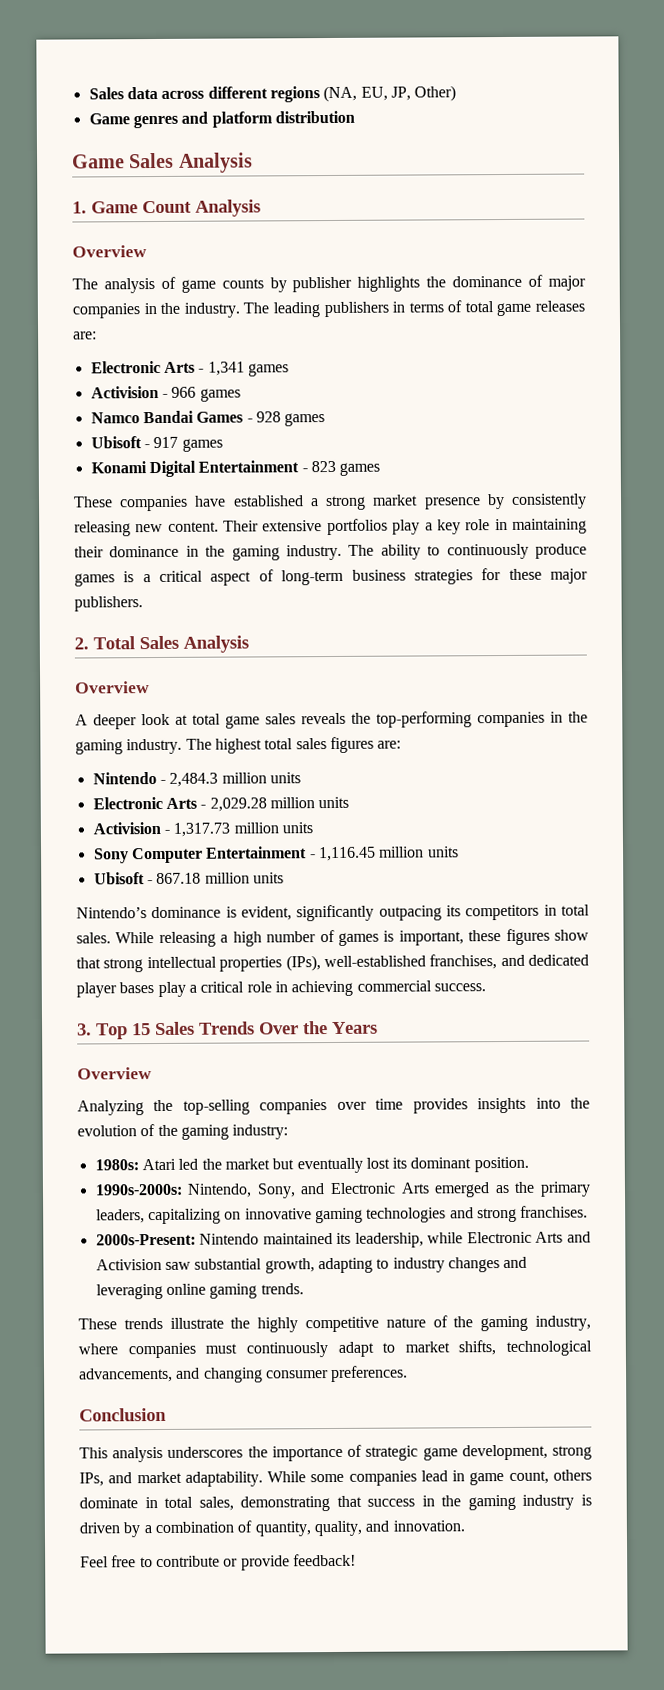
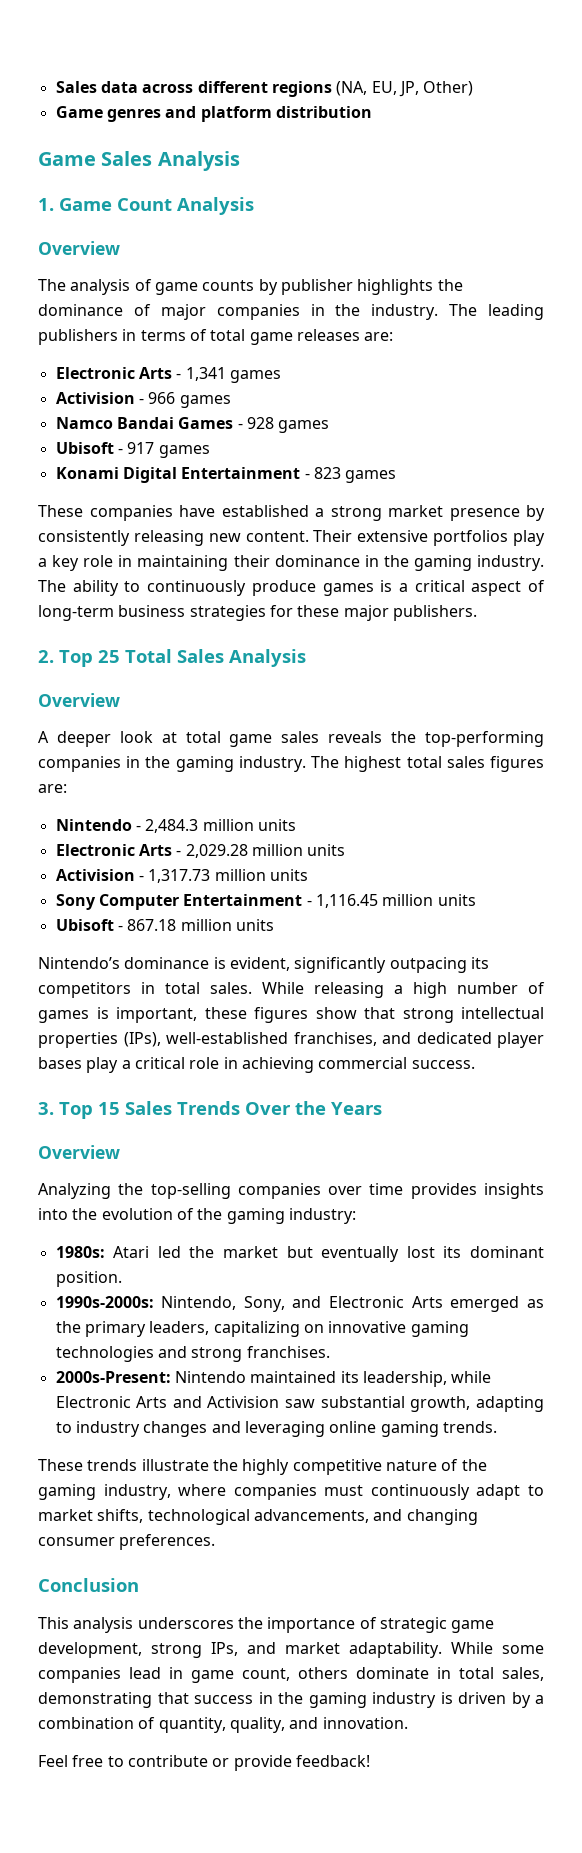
- 2. Total Sales Analysis
+ 2. Top 25 Total Sales Analysis

